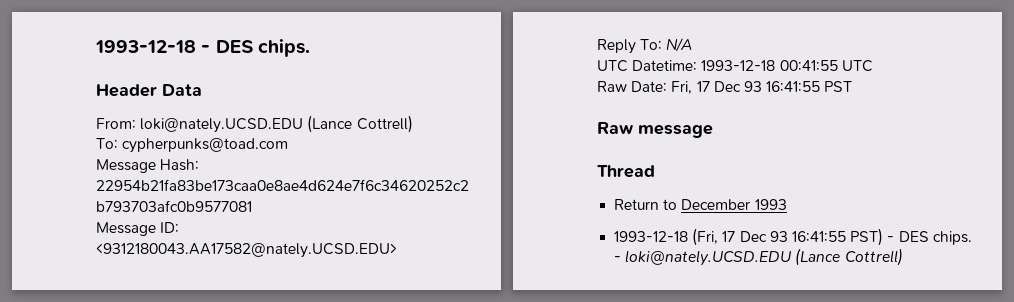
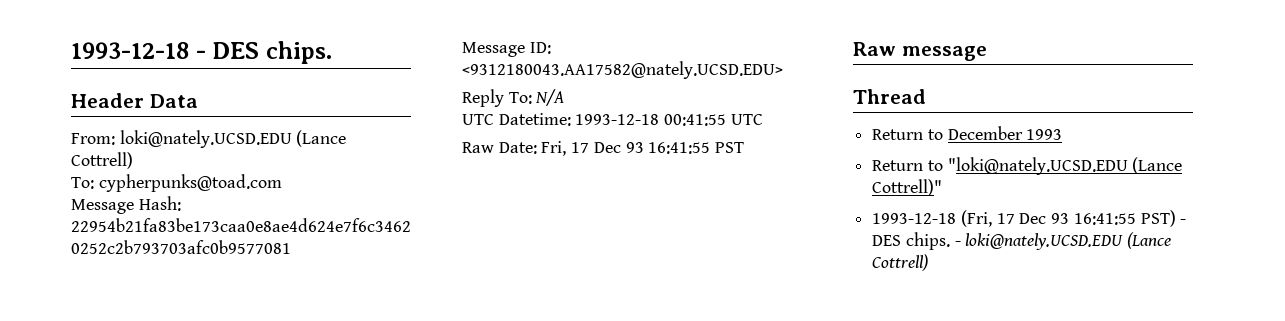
+ Return to "loki@nately.UCSD.EDU (Lance Cottrell)"

